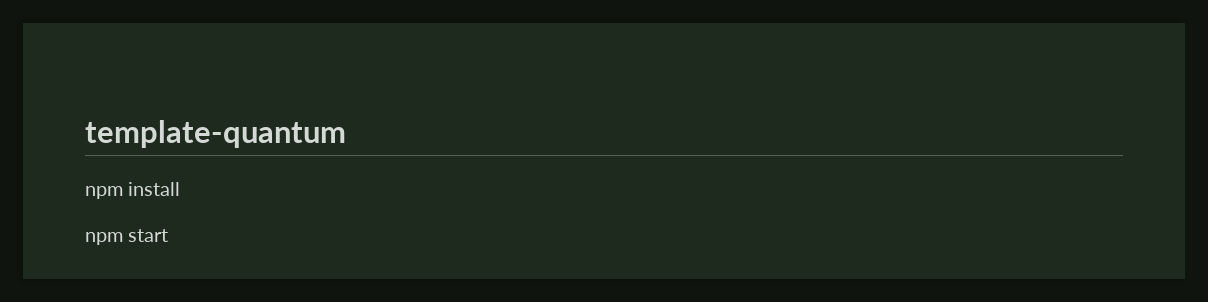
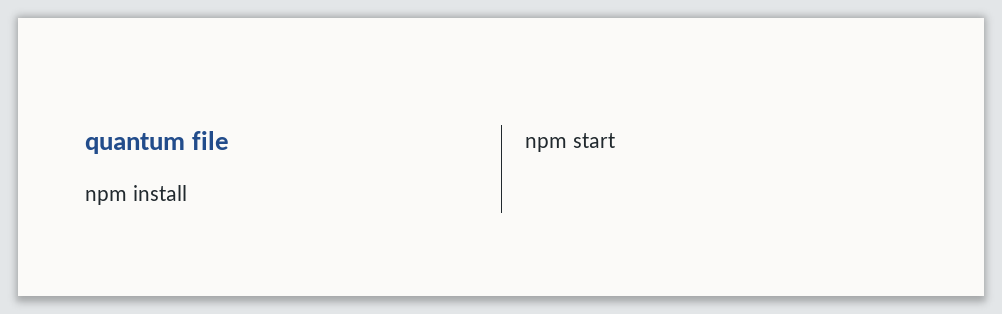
- template-quantum
+ quantum file

